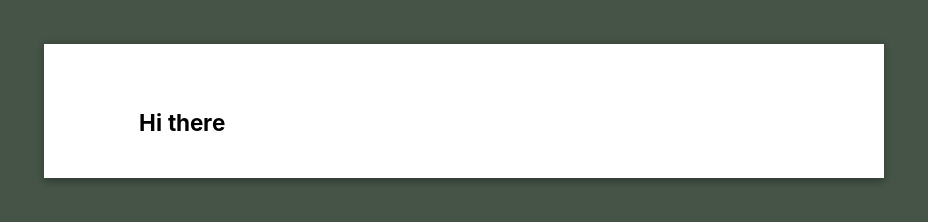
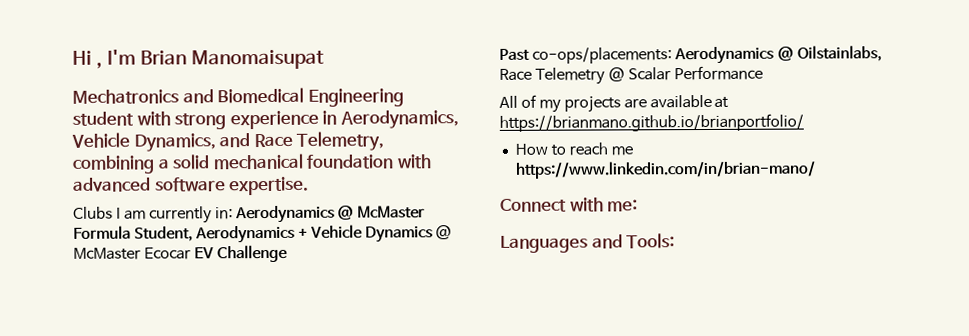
- Hi there
+ Hi , I'm Brian Manomaisupat
+ Mechatronics and Biomedical Engineering student with strong experience in Aerodynamics, Vehicle Dynamics, and Race Telemetry, combining a solid mechanical foundation with advanced software expertise.
+ Clubs I am currently in: Aerodynamics @ McMaster Formula Student, Aerodynamics + Vehicle Dynamics @ McMaster Ecocar EV Challenge
+ Past co-ops/placements: Aerodynamics @ Oilstainlabs, Race Telemetry @ Scalar Performance
+ All of my projects are available at https://brianmano.github.io/brianportfolio/
+ How to reach me https://www.linkedin.com/in/brian-mano/
+ Connect with me:
+ Languages and Tools:

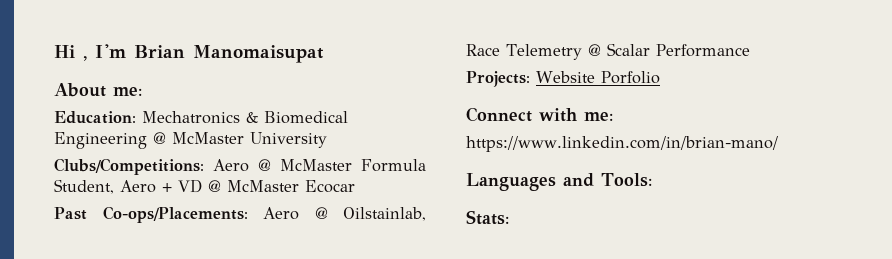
- Mechatronics and Biomedical Engineering student with strong experience in Aerodynamics, Vehicle Dynamics, and Race Telemetry, combining a solid mechanical foundation with advanced software expertise.
- Clubs I am currently in: Aerodynamics @ McMaster Formula Student, Aerodynamics + Vehicle Dynamics @ McMaster Ecocar EV Challenge
+ About me:
+ Education: Mechatronics & Biomedical Engineering @ McMaster University
+ Clubs/Competitions: Aero @ McMaster Formula Student, Aero + VD @ McMaster Ecocar
- Past co-ops/placements: Aerodynamics @ Oilstainlabs, Race Telemetry @ Scalar Performance
+ Past Co-ops/Placements: Aero @ Oilstainlab, Race Telemetry @ Scalar Performance
- All of my projects are available at https://brianmano.github.io/brianportfolio/
- How to reach me https://www.linkedin.com/in/brian-mano/
+ Projects: Website Porfolio
+ https://www.linkedin.com/in/brian-mano/
+ Stats:

